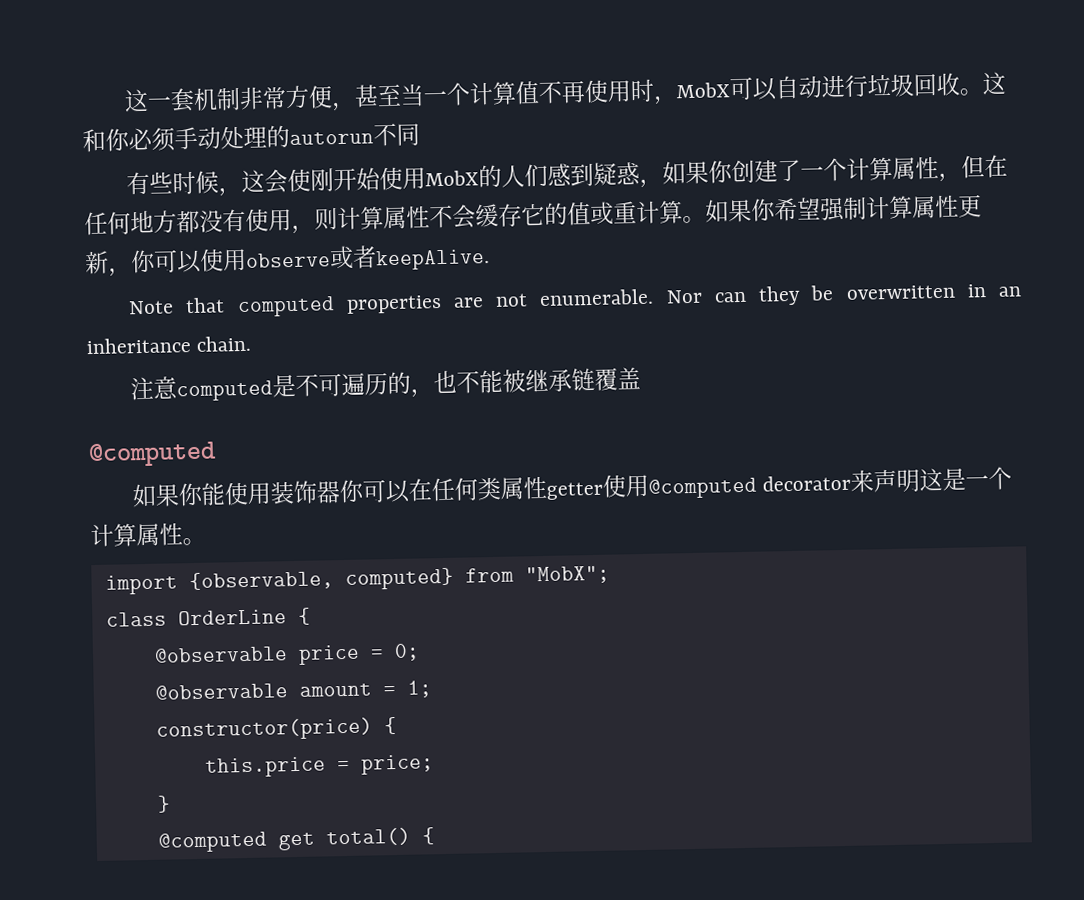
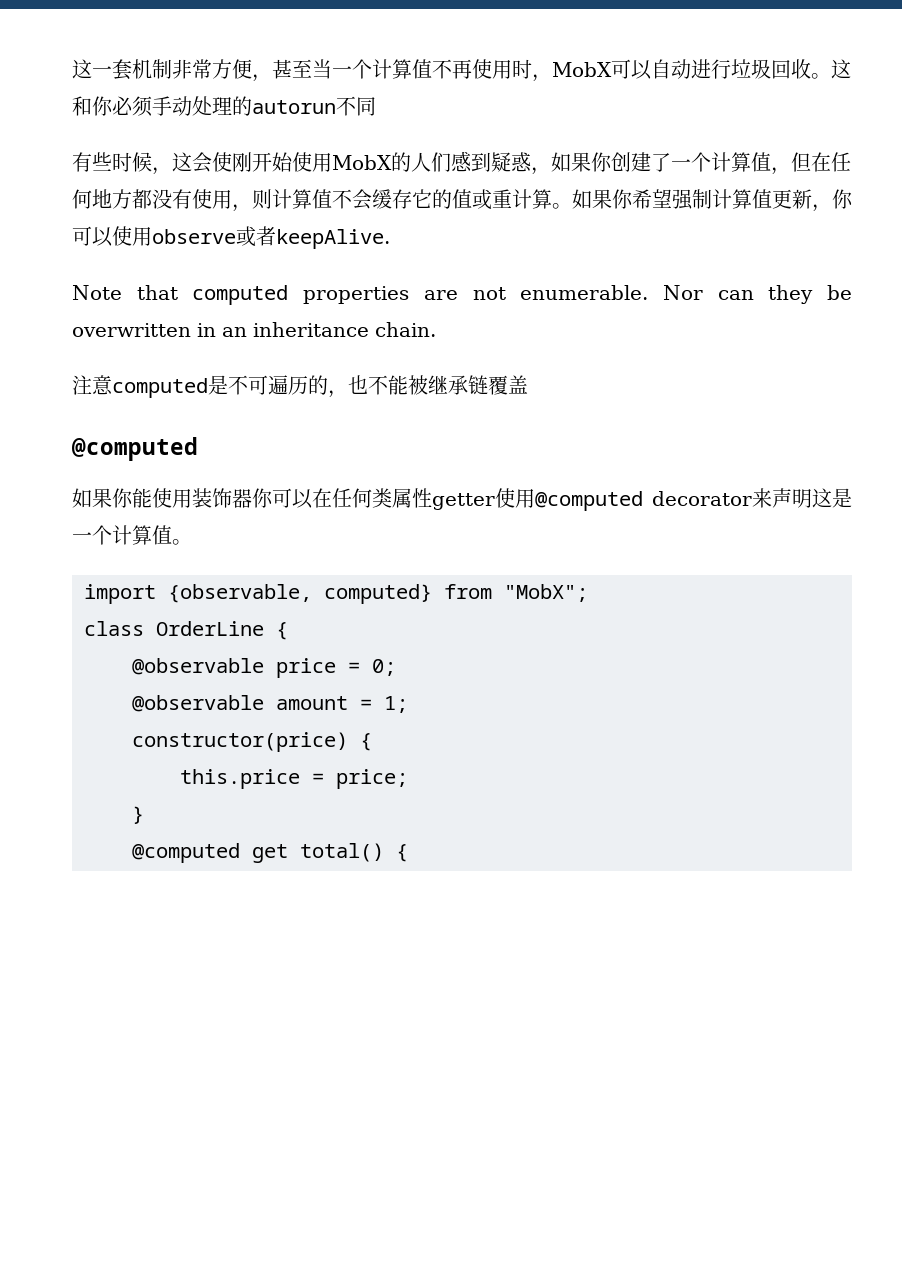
- 有些时候，这会使刚开始使用MobX的人们感到疑惑，如果你创建了一个计算属性，但在任何地方都没有使用，则计算属性不会缓存它的值或重计算。
+ 有些时候，这会使刚开始使用MobX的人们感到疑惑，如果你创建了一个计算值，但在任何地方都没有使用，则计算值不会缓存它的值或重计算。
- 如果你希望强制计算属性更新，你可以使用observe或者keepAlive.
+ 如果你希望强制计算值更新，你可以使用observe或者keepAlive.
- 如果你能使用装饰器你可以在任何类属性getter使用@computed decorator来声明这是一个计算属性。
+ 如果你能使用装饰器你可以在任何类属性getter使用@computed decorator来声明这是一个计算值。

